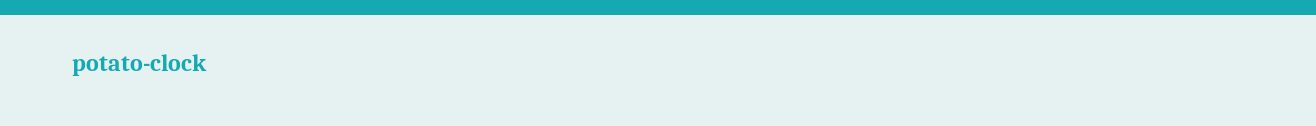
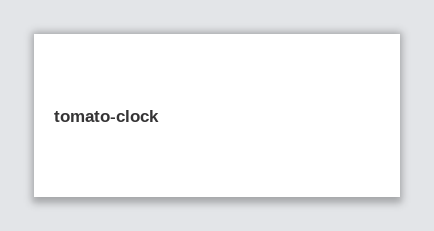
- potato-clock
+ tomato-clock

